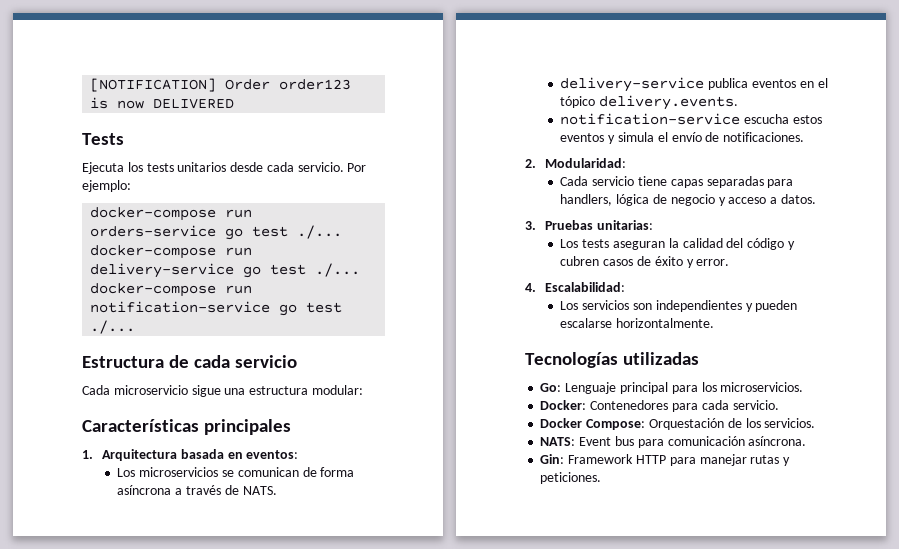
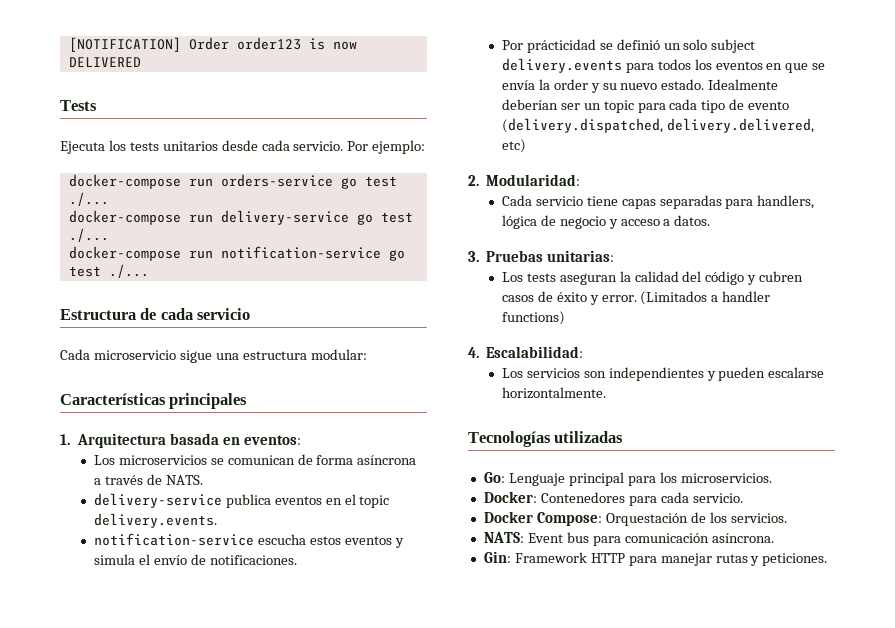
- delivery-service publica eventos en el tópico delivery.events.
+ delivery-service publica eventos en el topic delivery.events.
+ Por prácticidad se definió un solo subject delivery.events para todos los eventos en que se envía la order y su nuevo estado. Idealmente deberían ser un topic para cada tipo de evento (delivery.dispatched, delivery.delivered, etc)
+ (Limitados a handler functions)

